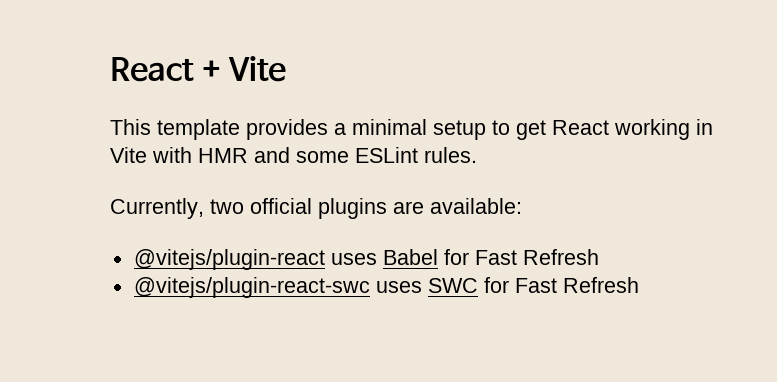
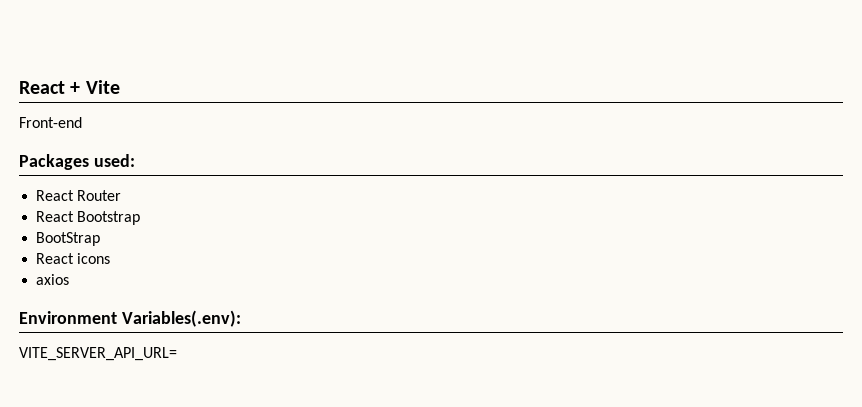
- This template provides a minimal setup to get React working in Vite with HMR and some ESLint rules.
- Currently, two official plugins are available:
- @vitejs/plugin-react uses Babel for Fast Refresh
- @vitejs/plugin-react-swc uses SWC for Fast Refresh
+ Front-end
+ Packages used:
+ React Router
+ React Bootstrap
+ BootStrap
+ React icons
+ axios
+ Environment Variables(.env):
+ VITE_SERVER_API_URL=

